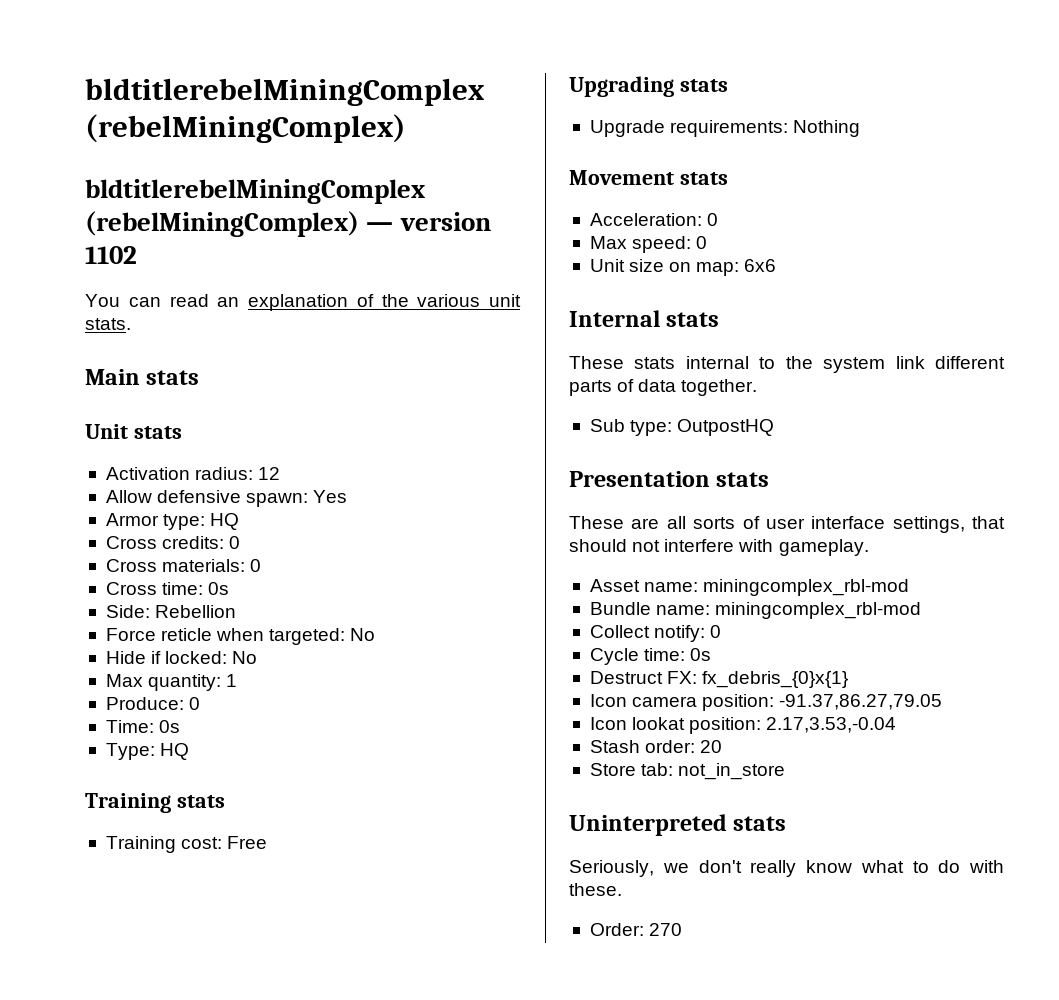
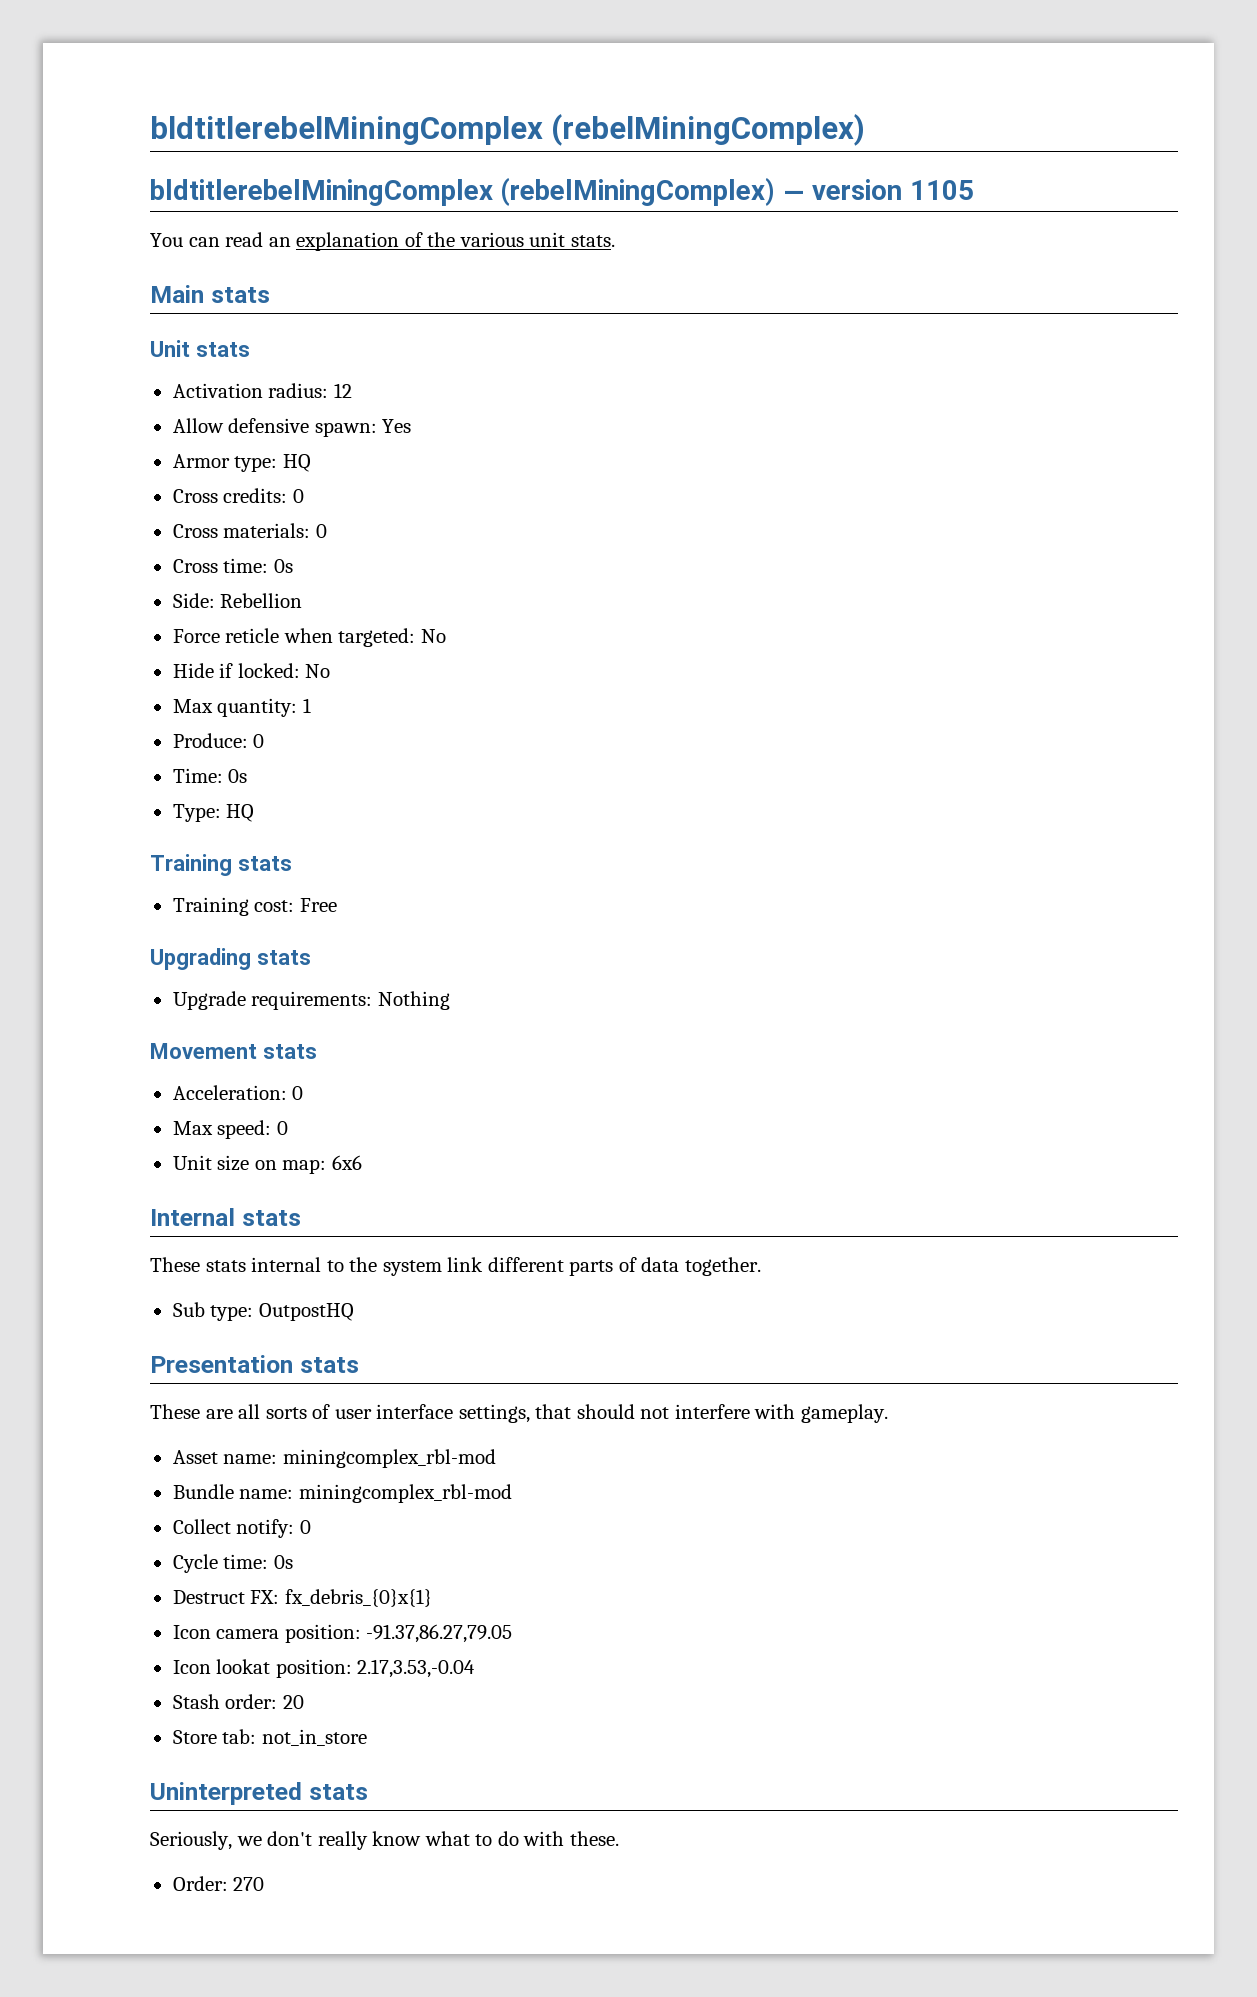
- bldtitlerebelMiningComplex (rebelMiningComplex) — version 1102
+ bldtitlerebelMiningComplex (rebelMiningComplex) — version 1105

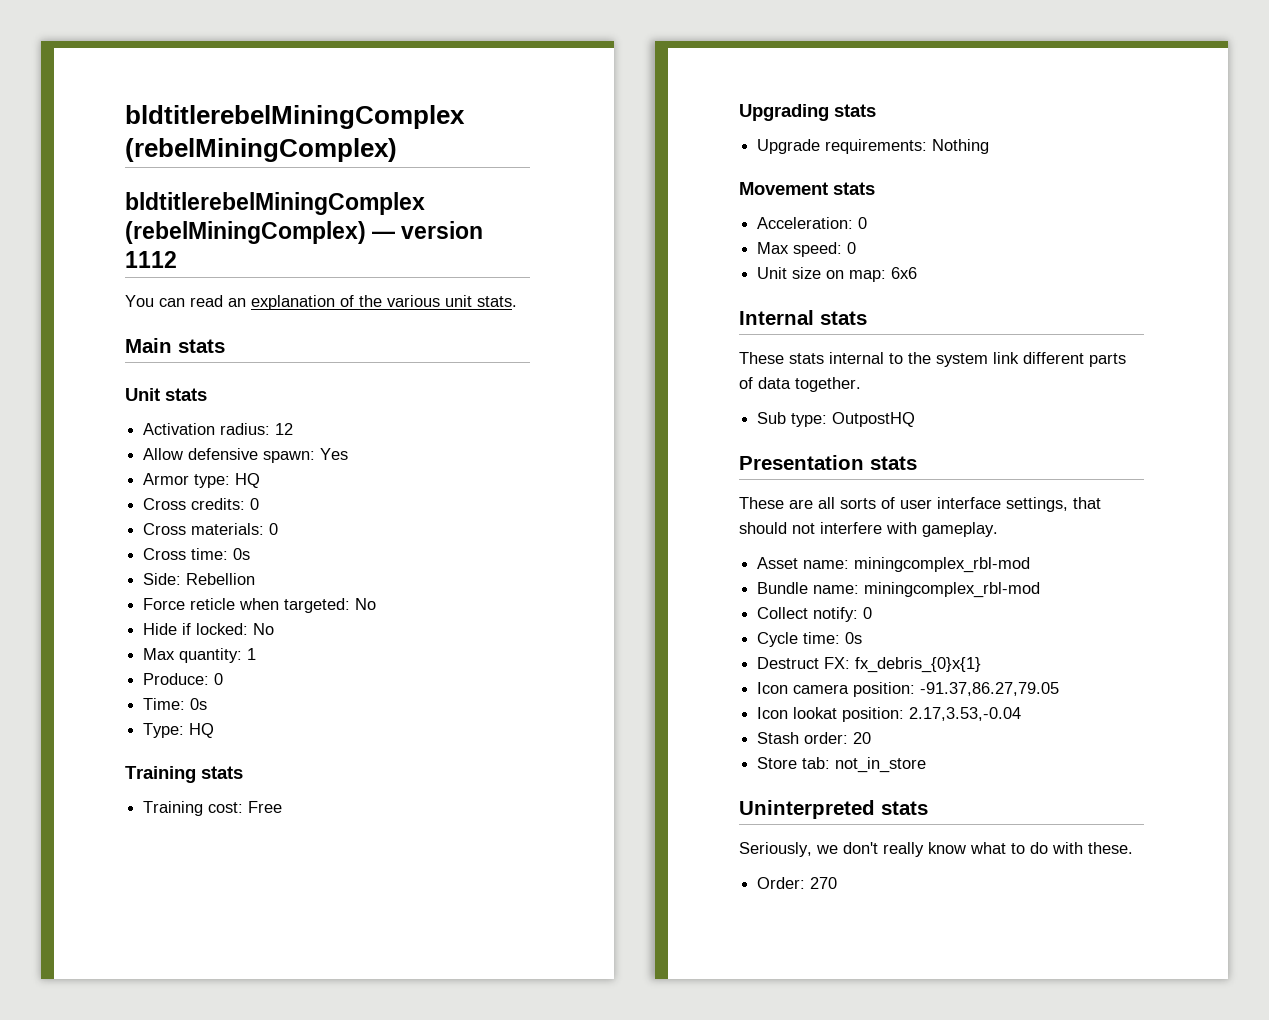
- bldtitlerebelMiningComplex (rebelMiningComplex) — version 1105
+ bldtitlerebelMiningComplex (rebelMiningComplex) — version 1112

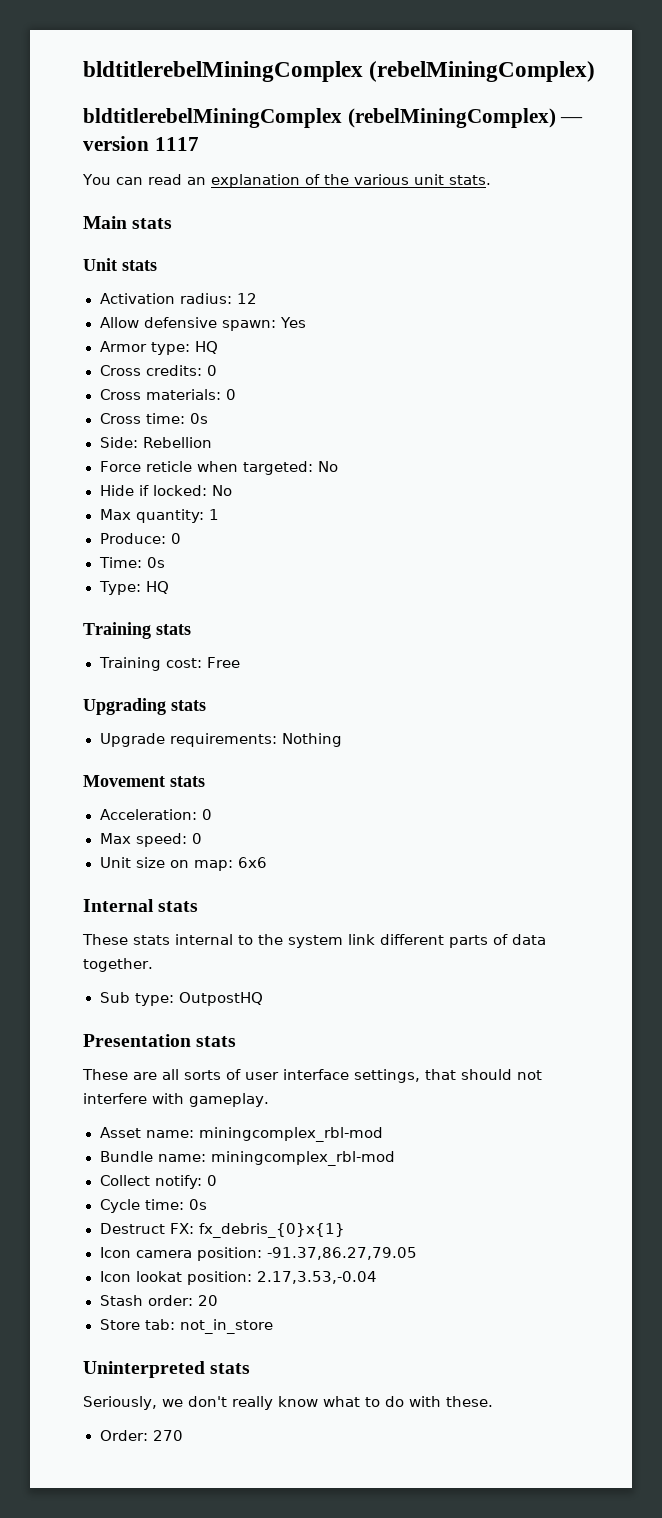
- bldtitlerebelMiningComplex (rebelMiningComplex) — version 1112
+ bldtitlerebelMiningComplex (rebelMiningComplex) — version 1117

